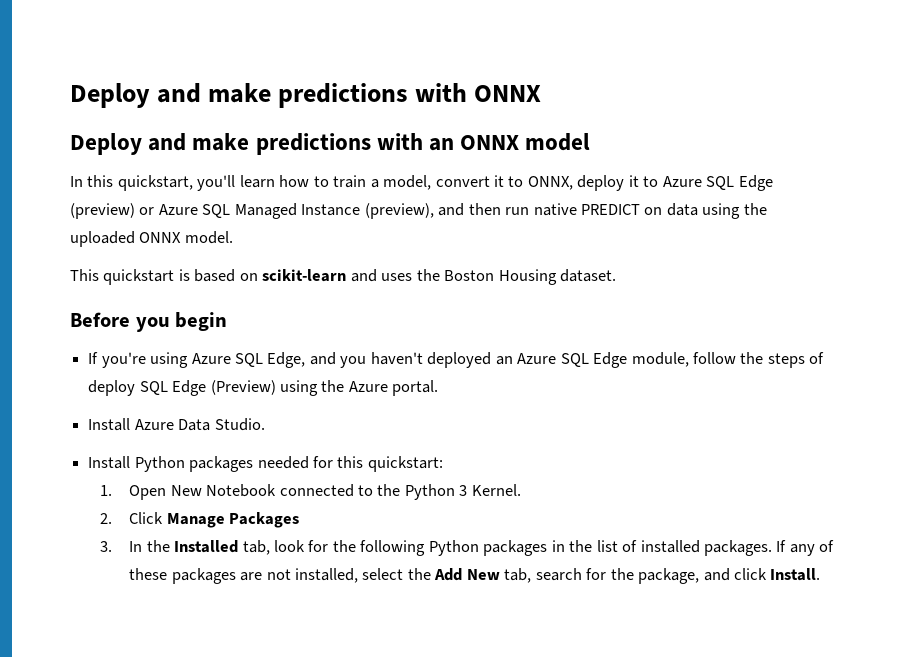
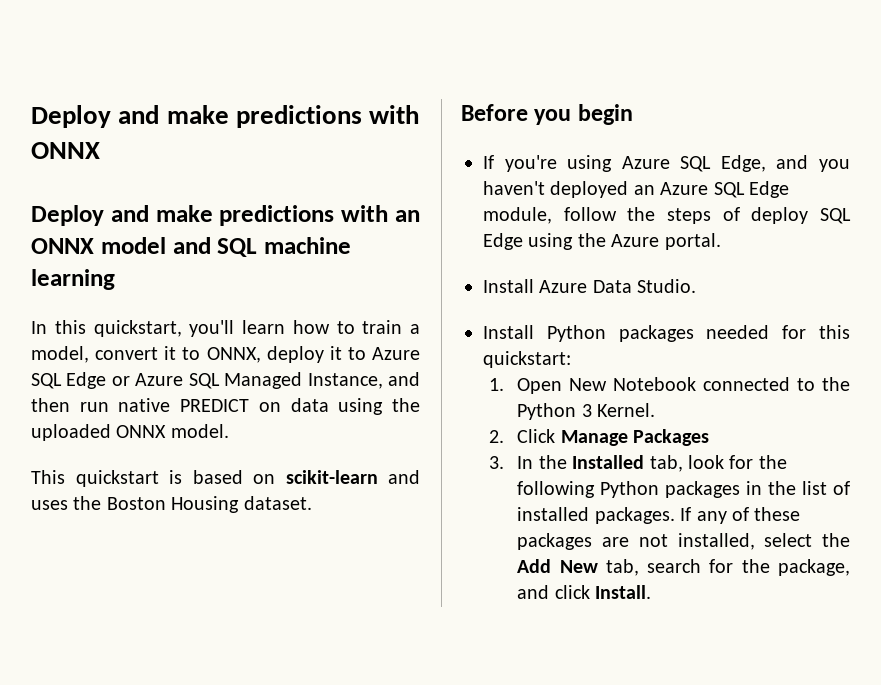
- Deploy and make predictions with an ONNX model
+ Deploy and make predictions with an ONNX model and SQL machine learning
- In this quickstart, you'll learn how to train a model, convert it to ONNX, deploy it to Azure SQL Edge (preview) or Azure SQL Managed Instance (preview), and then run native PREDICT on data using the uploaded ONNX model.
+ In this quickstart, you'll learn how to train a model, convert it to ONNX, deploy it to Azure SQL Edge or Azure SQL Managed Instance, and then run native PREDICT on data using the uploaded ONNX model.
- If you're using Azure SQL Edge, and you haven't deployed an Azure SQL Edge module, follow the steps of deploy SQL Edge (Preview) using the Azure portal.
+ If you're using Azure SQL Edge, and you haven't deployed an Azure SQL Edge module, follow the steps of deploy SQL Edge using the Azure portal.

